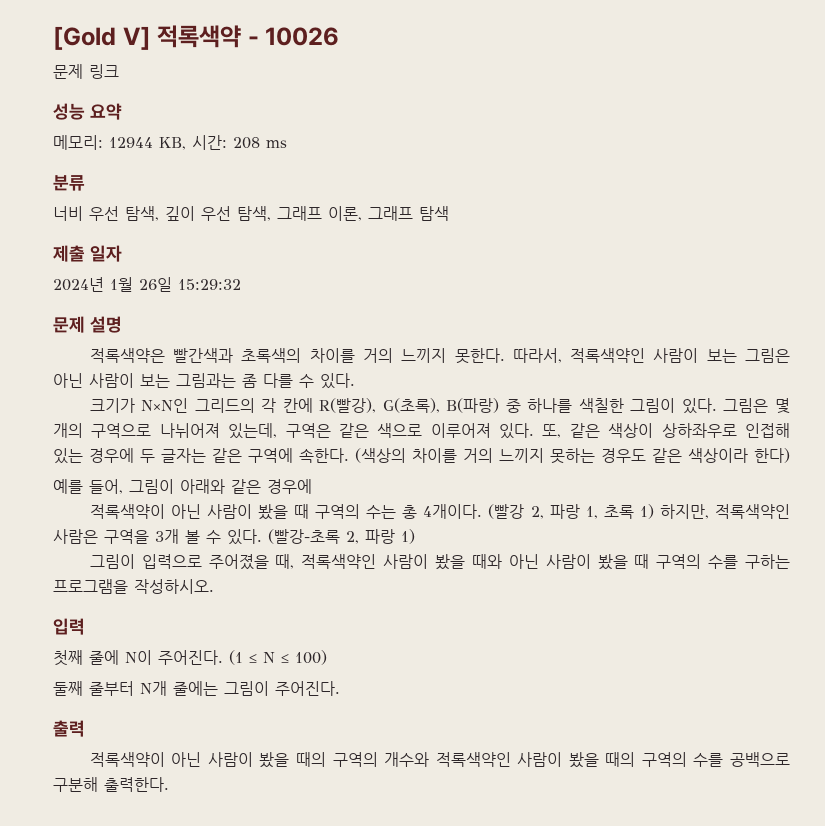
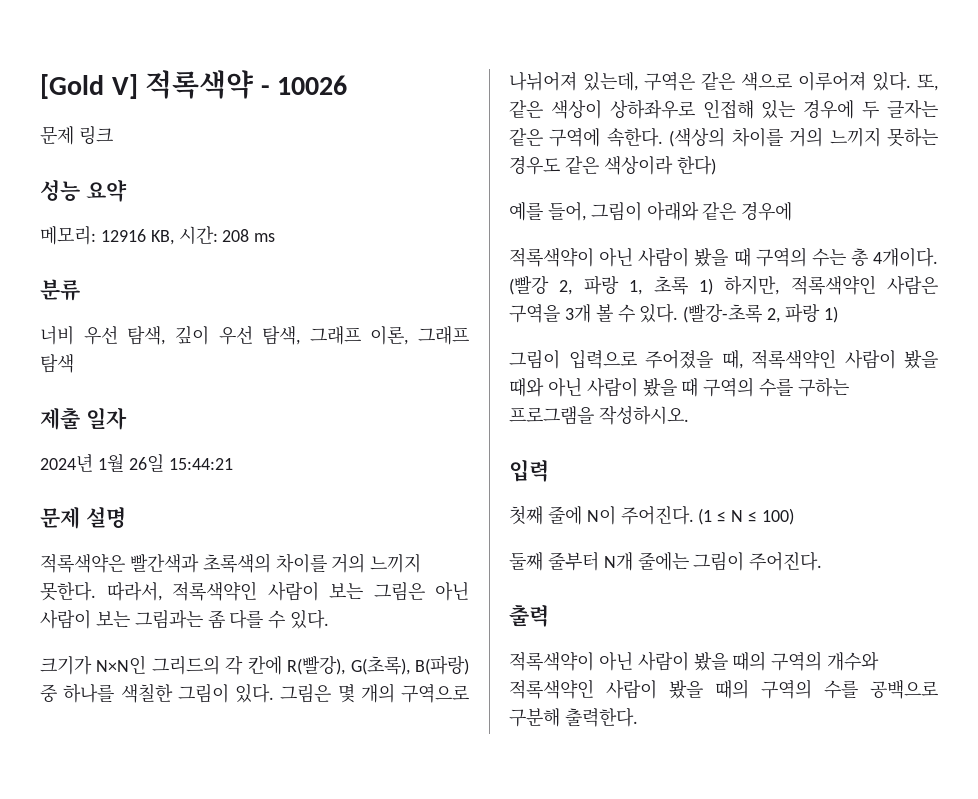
- 메모리: 12944 KB, 시간: 208 ms
+ 메모리: 12916 KB, 시간: 208 ms
- 2024년 1월 26일 15:29:32
+ 2024년 1월 26일 15:44:21

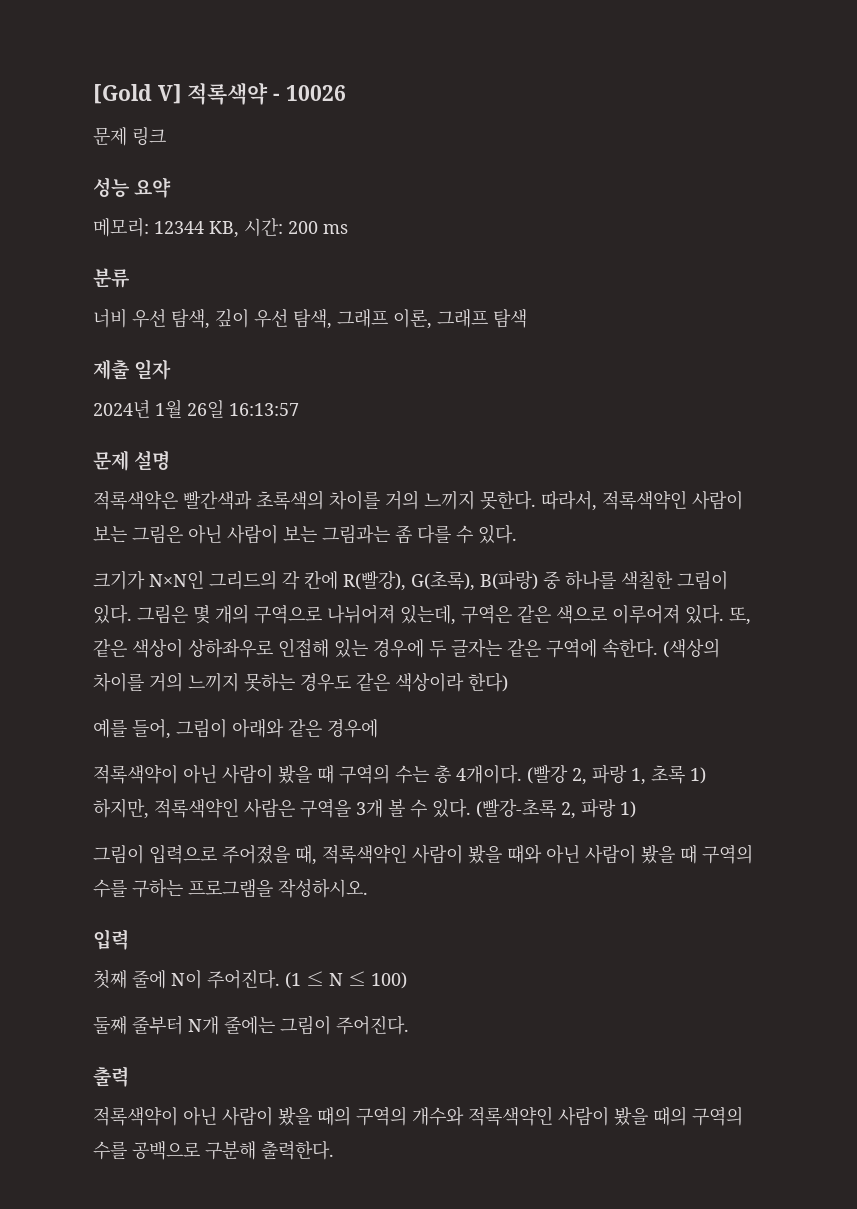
- 메모리: 12916 KB, 시간: 208 ms
+ 메모리: 12344 KB, 시간: 200 ms
- 2024년 1월 26일 15:44:21
+ 2024년 1월 26일 16:13:57

